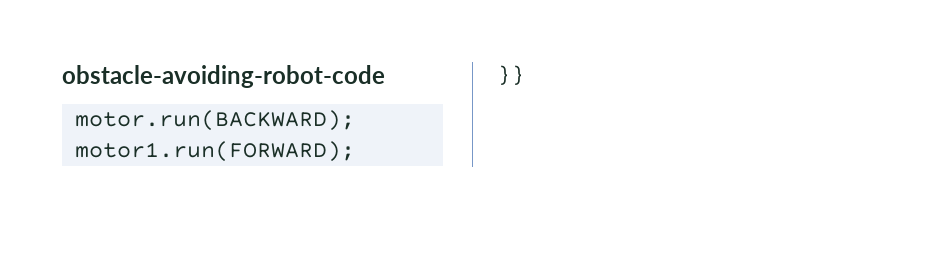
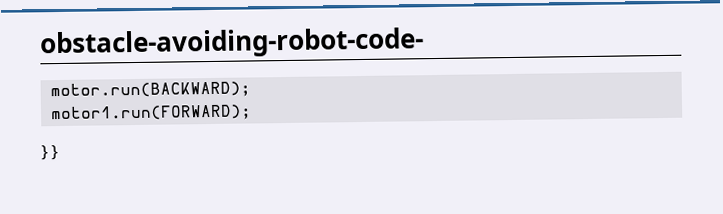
- obstacle-avoiding-robot-code
+ obstacle-avoiding-robot-code-

